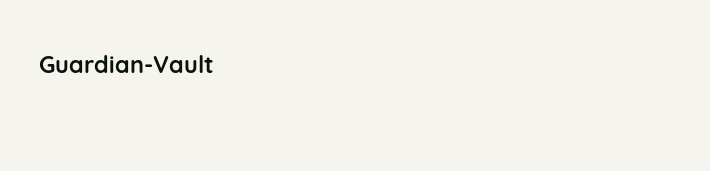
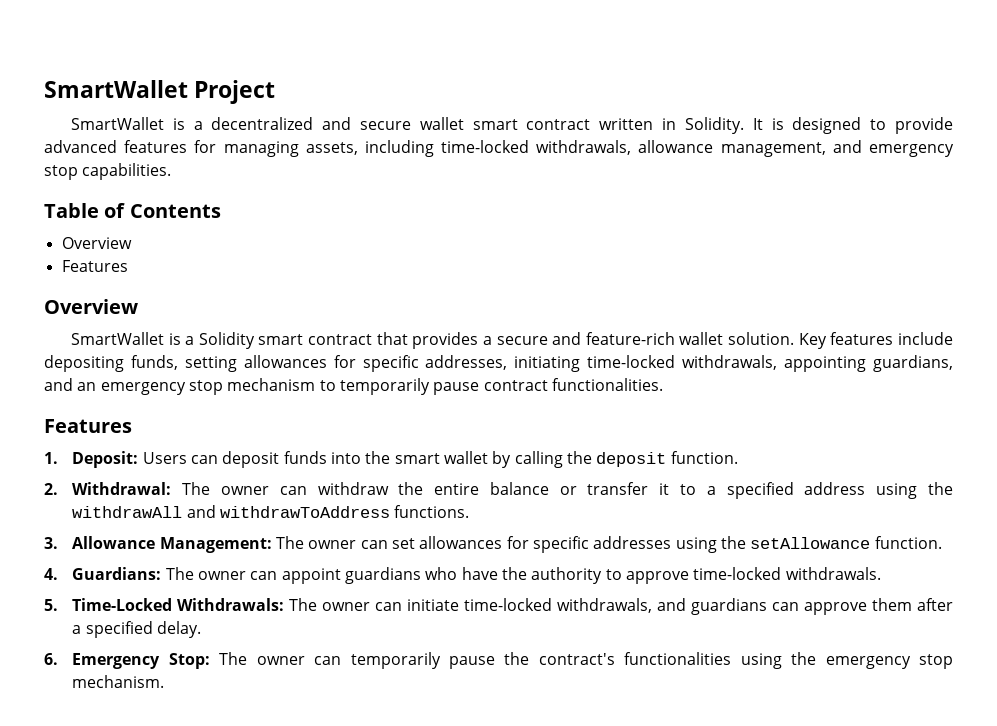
- Guardian-Vault
+ SmartWallet Project
+ SmartWallet is a decentralized and secure wallet smart contract written in Solidity. It is designed to provide advanced features for managing assets, including time-locked withdrawals, allowance management, and emergency stop capabilities.
+ Table of Contents
+ Overview
+ Features
+ Overview
+ SmartWallet is a Solidity smart contract that provides a secure and feature-rich wallet solution. Key features include depositing funds, setting allowances for specific addresses, initiating time-locked withdrawals, appointing guardians, and an emergency stop mechanism to temporarily pause contract functionalities.
+ Features
+ 1. Deposit: Users can deposit funds into the smart wallet by calling the deposit function.
+ 2. Withdrawal: The owner can withdraw the entire balance or transfer it to a specified address using the withdrawAll and withdrawToAddress functions.
+ 3. Allowance Management: The owner can set allowances for specific addresses using the setAllowance function.
+ 4. Guardians: The owner can appoint guardians who have the authority to approve time-locked withdrawals.
+ 5. Time-Locked Withdrawals: The owner can initiate time-locked withdrawals, and guardians can approve them after a specified delay.
+ 6. Emergency Stop: The owner can temporarily pause the contract's functionalities using the emergency stop mechanism.

